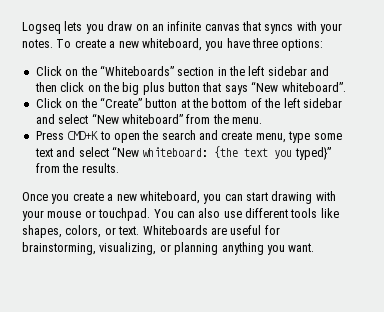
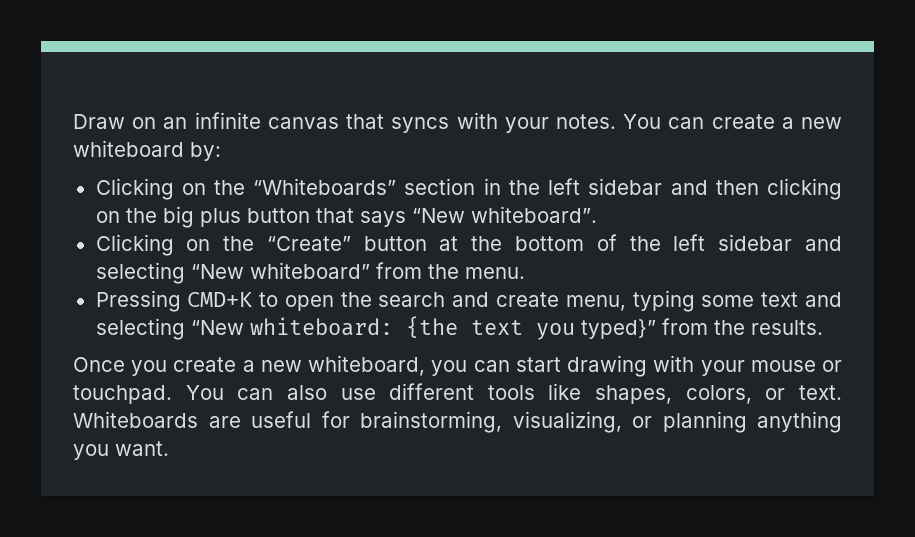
- Logseq lets you draw on an infinite canvas that syncs with your notes.
+ Draw on an infinite canvas that syncs with your notes.
- To create a new whiteboard, you have three options:
- Click on the “Whiteboards” section in the left sidebar and then click on the big plus button that says “New whiteboard”.
+ You can create a new whiteboard by:
+ Clicking on the “Whiteboards” section in the left sidebar and then clicking on the big plus button that says “New whiteboard”.
- Click on the “Create” button at the bottom of the left sidebar and select “New whiteboard” from the menu.
+ Clicking on the “Create” button at the bottom of the left sidebar and selecting “New whiteboard” from the menu.
- Press CMD+K to open the search and create menu, type some text and select “New whiteboard: {the text you typed}” from the results.
+ Pressing CMD+K to open the search and create menu, typing some text and selecting “New whiteboard: {the text you typed}” from the results.

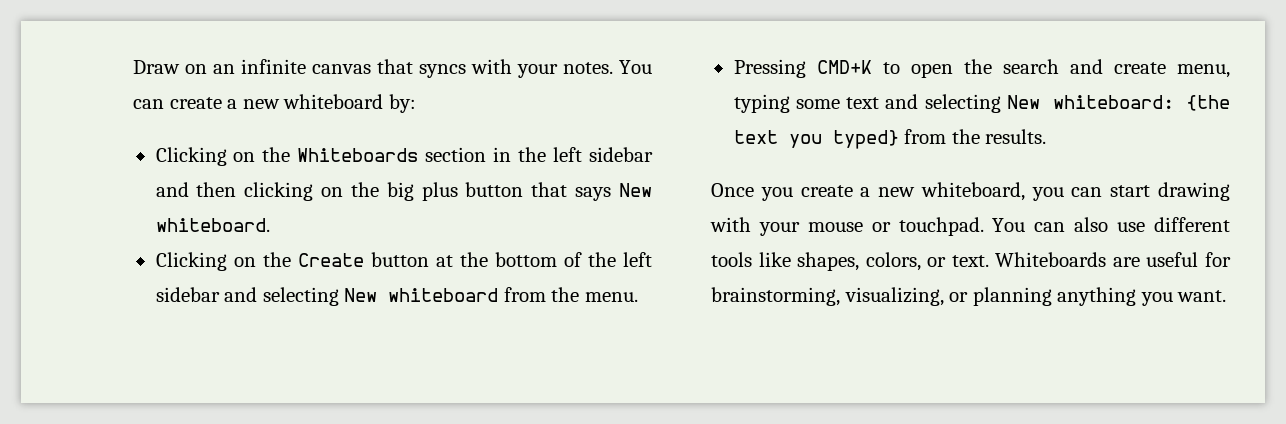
- Clicking on the “Whiteboards” section in the left sidebar and then clicking on the big plus button that says “New whiteboard”.
- Clicking on the “Create” button at the bottom of the left sidebar and selecting “New whiteboard” from the menu.
+ Clicking on the Whiteboards section in the left sidebar and then clicking on the big plus button that says New whiteboard.
+ Clicking on the Create button at the bottom of the left sidebar and selecting New whiteboard from the menu.
- Pressing CMD+K to open the search and create menu, typing some text and selecting “New whiteboard: {the text you typed}” from the results.
+ Pressing CMD+K to open the search and create menu, typing some text and selecting New whiteboard: {the text you typed} from the results.

